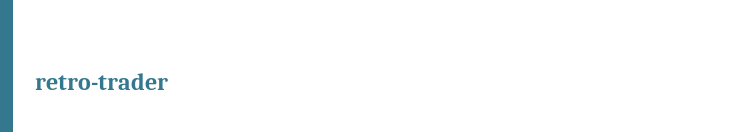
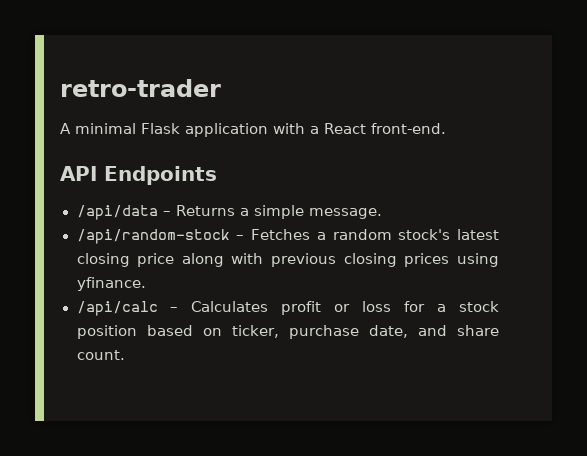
+ A minimal Flask application with a React front-end.
+ API Endpoints
+ /api/data – Returns a simple message.
+ /api/random-stock – Fetches a random stock's latest closing price along with previous closing prices using yfinance.
+ /api/calc – Calculates profit or loss for a stock position based on ticker, purchase date, and share count.

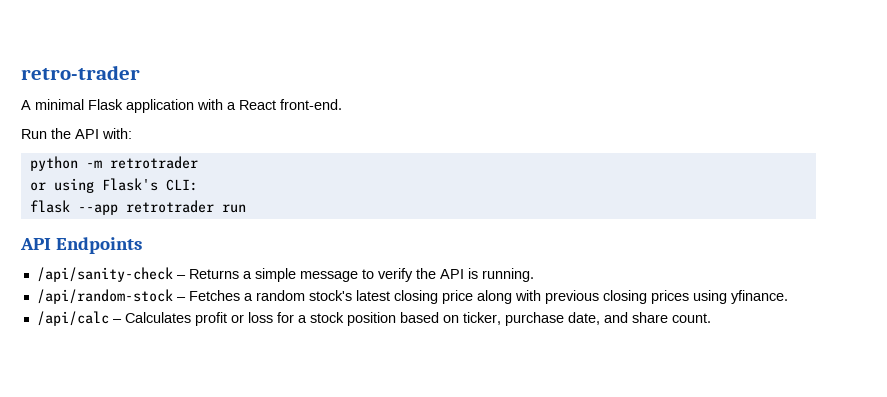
+ Run the API with:
+ python -m retrotrader
+ or using Flask's CLI:
+ flask --app retrotrader run
- /api/data – Returns a simple message.
+ /api/sanity-check – Returns a simple message to verify the API is running.

